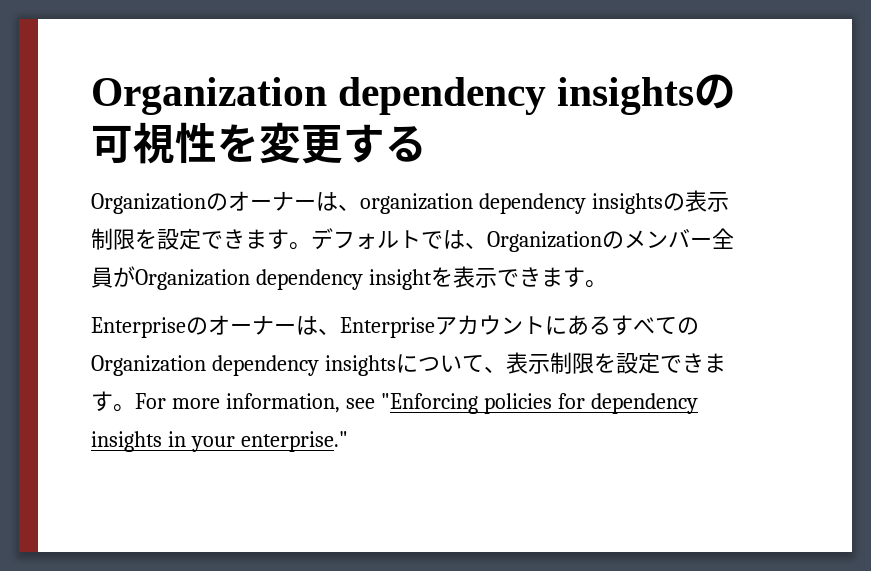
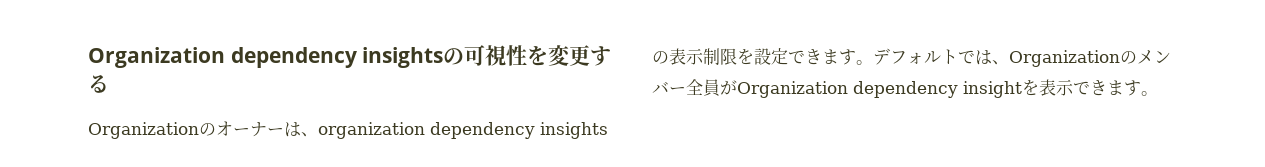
- Enterpriseのオーナーは、EnterpriseアカウントにあるすべてのOrganization dependency insightsについて、表示制限を設定できます。For more information, see "Enforcing policies for dependency insights in your enterprise."

